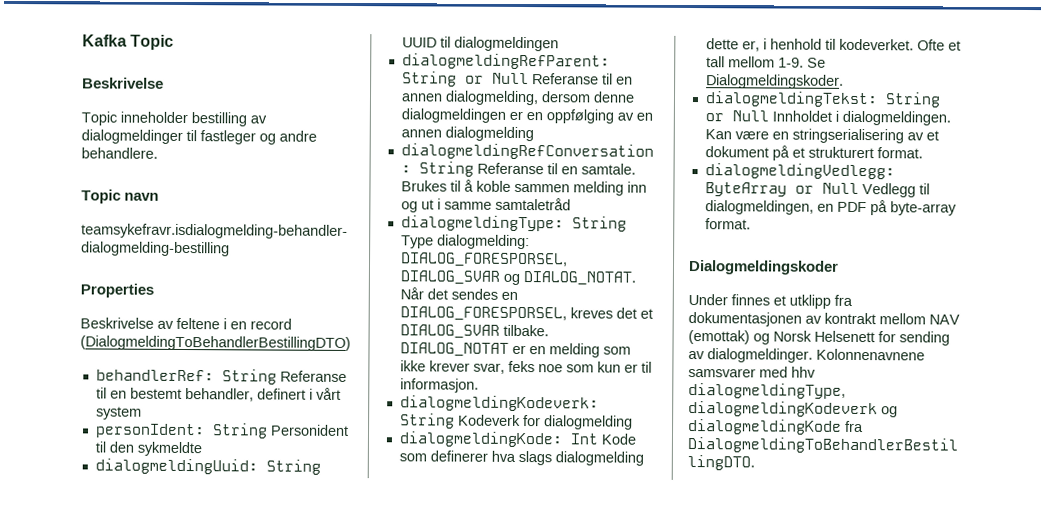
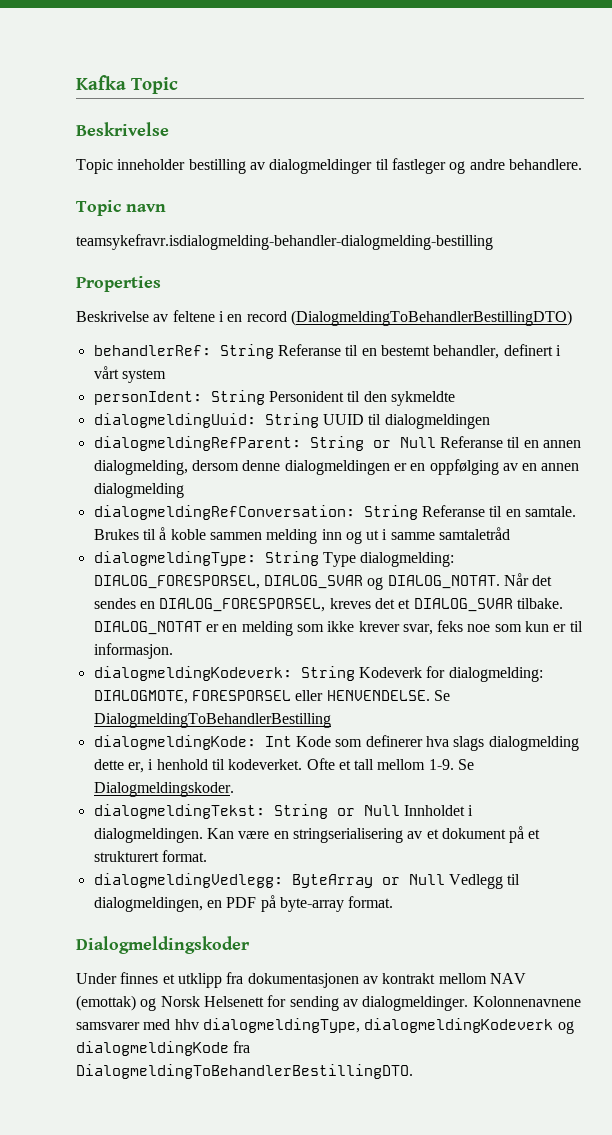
- dialogmeldingKodeverk: String Kodeverk for dialogmelding
+ dialogmeldingKodeverk: String Kodeverk for dialogmelding: DIALOGMOTE, FORESPORSEL eller HENVENDELSE. Se DialogmeldingToBehandlerBestilling

